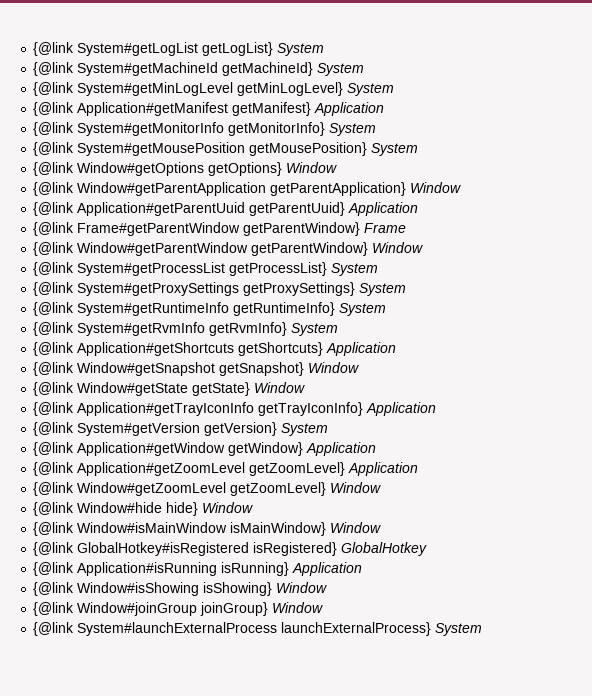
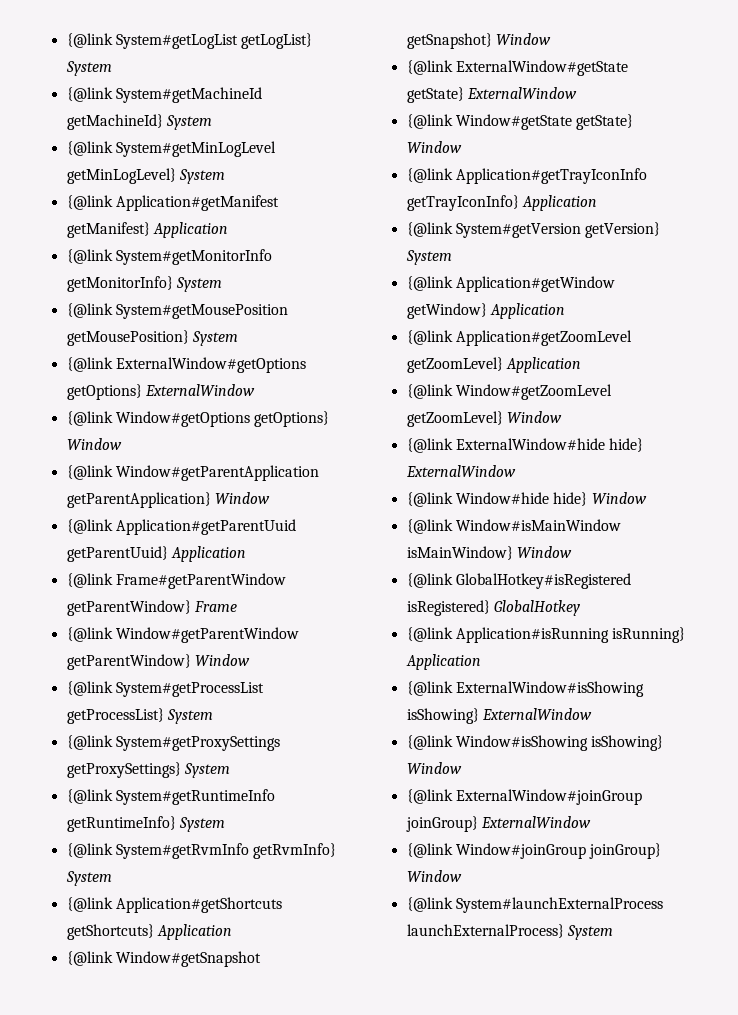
+ {@link ExternalWindow#getOptions getOptions} ExternalWindow
+ {@link ExternalWindow#getState getState} ExternalWindow
+ {@link ExternalWindow#hide hide} ExternalWindow
+ {@link ExternalWindow#isShowing isShowing} ExternalWindow
+ {@link ExternalWindow#joinGroup joinGroup} ExternalWindow

